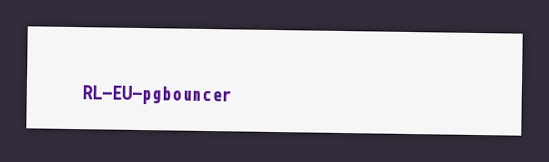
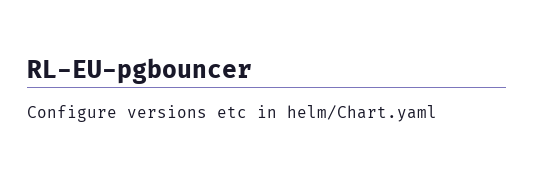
+ Configure versions etc in helm/Chart.yaml

